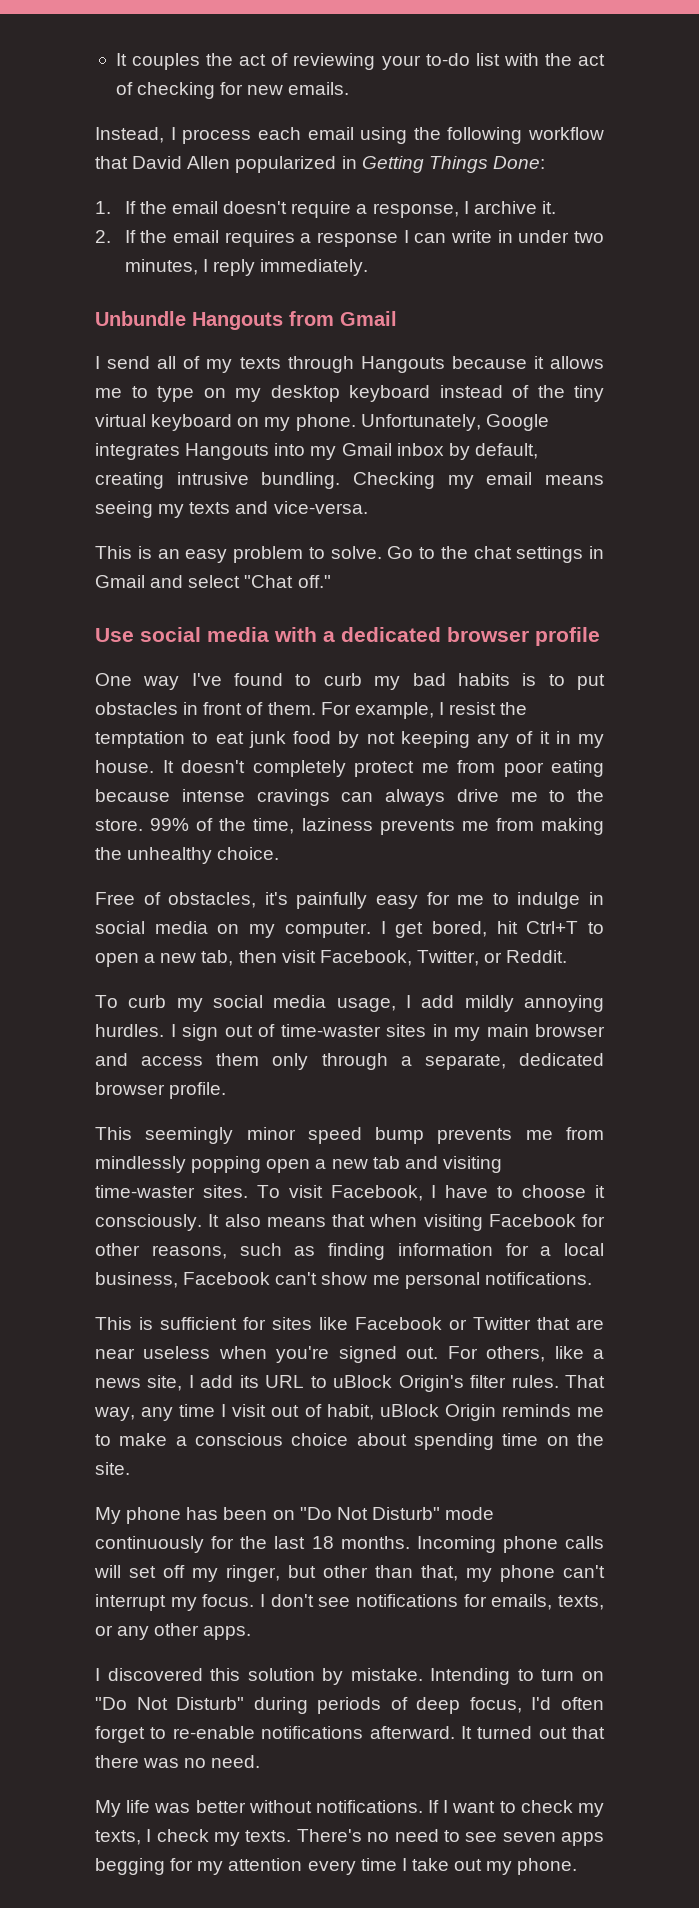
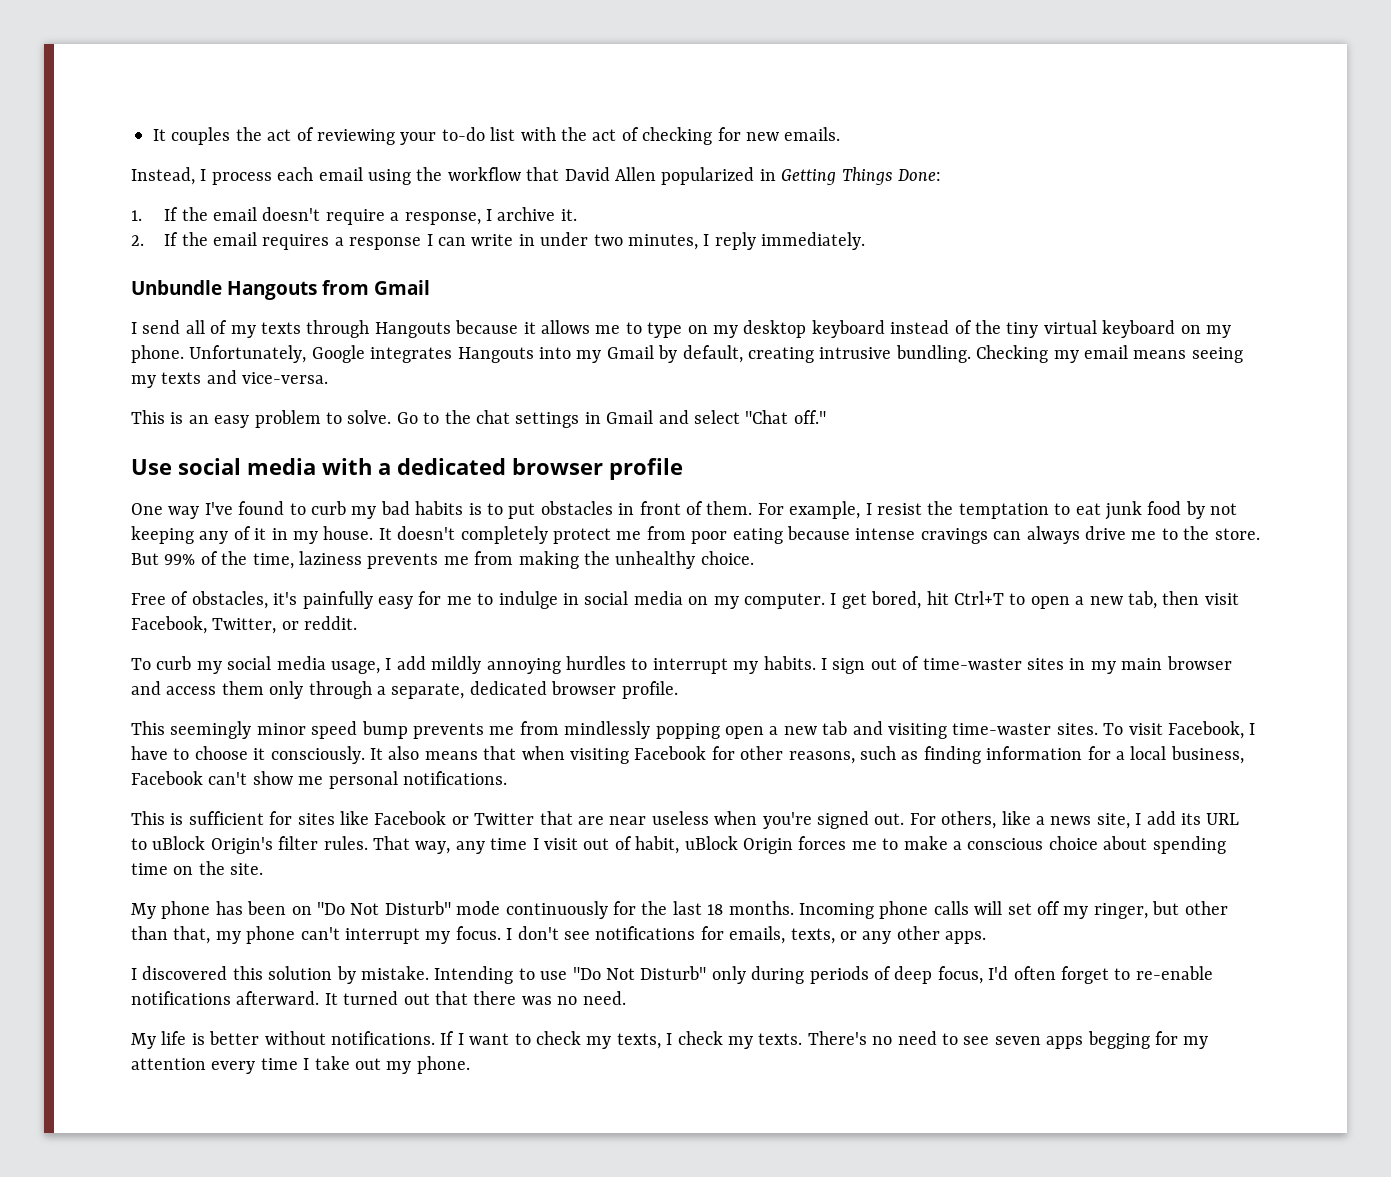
- Instead, I process each email using the following workflow that David Allen popularized in Getting Things Done:
+ Instead, I process each email using the workflow that David Allen popularized in Getting Things Done:
- Unfortunately, Google integrates Hangouts into my Gmail inbox by default, creating intrusive bundling.
+ Unfortunately, Google integrates Hangouts into my Gmail by default, creating intrusive bundling.
- 99% of the time, laziness prevents me from making the unhealthy choice.
+ But 99% of the time, laziness prevents me from making the unhealthy choice.
- I get bored, hit Ctrl+T to open a new tab, then visit Facebook, Twitter, or Reddit.
+ I get bored, hit Ctrl+T to open a new tab, then visit Facebook, Twitter, or reddit.
- To curb my social media usage, I add mildly annoying hurdles.
+ To curb my social media usage, I add mildly annoying hurdles to interrupt my habits.
- That way, any time I visit out of habit, uBlock Origin reminds me to make a conscious choice about spending time on the site.
+ That way, any time I visit out of habit, uBlock Origin forces me to make a conscious choice about spending time on the site.
- Intending to turn on "Do Not Disturb" during periods of deep focus, I'd often forget to re-enable notifications afterward.
+ Intending to use "Do Not Disturb" only during periods of deep focus, I'd often forget to re-enable notifications afterward.
- My life was better without notifications.
+ My life is better without notifications.

